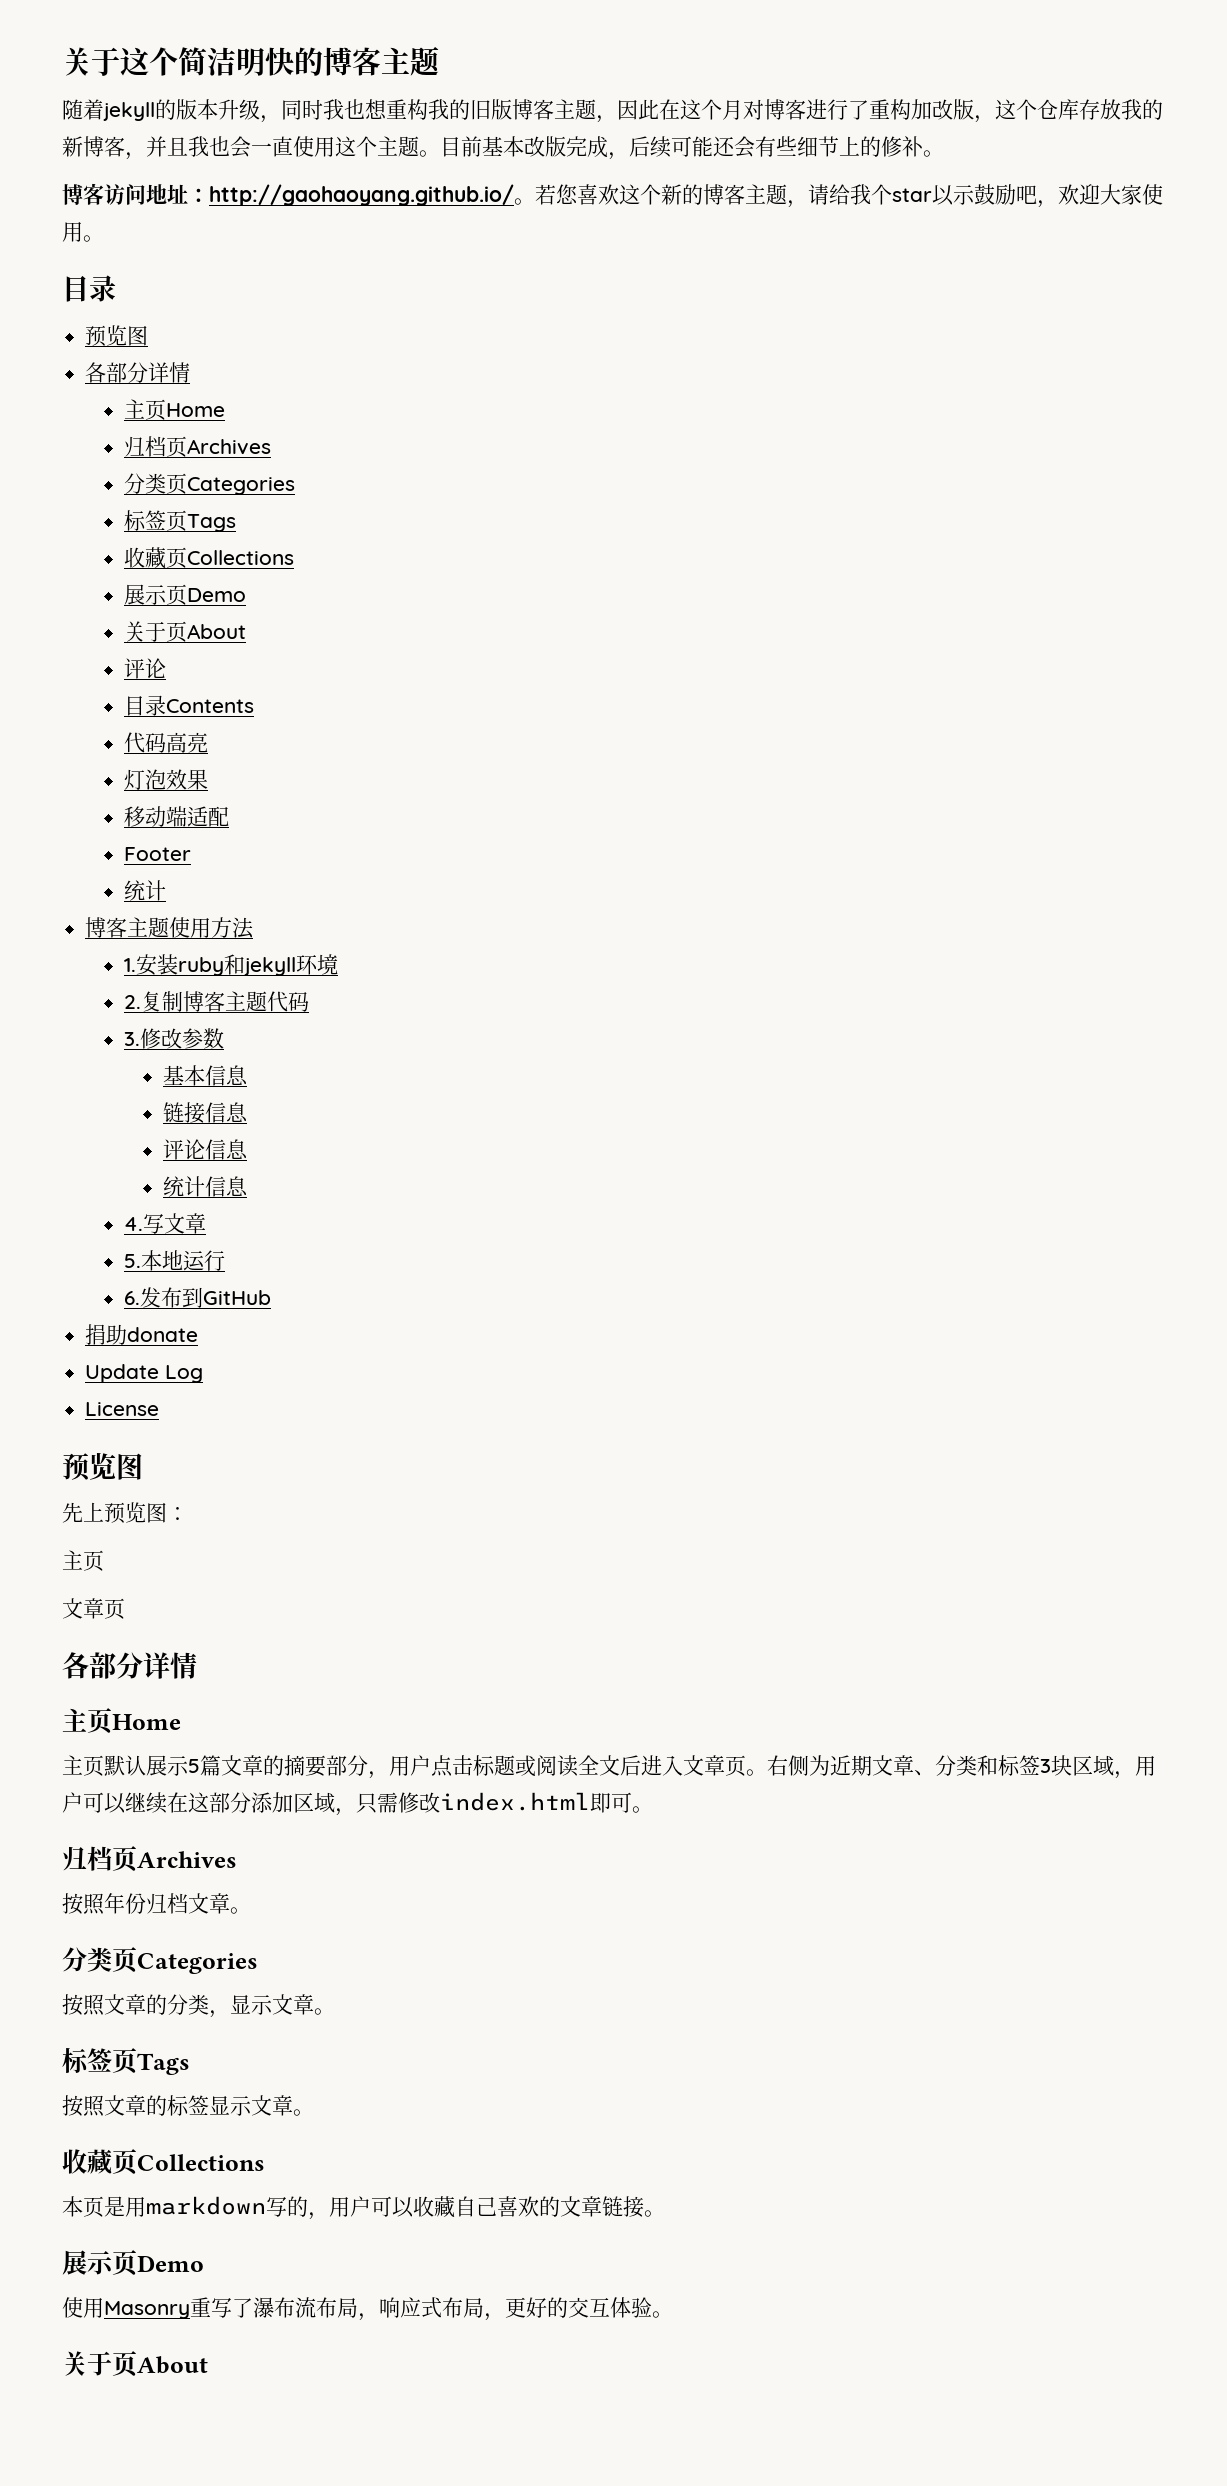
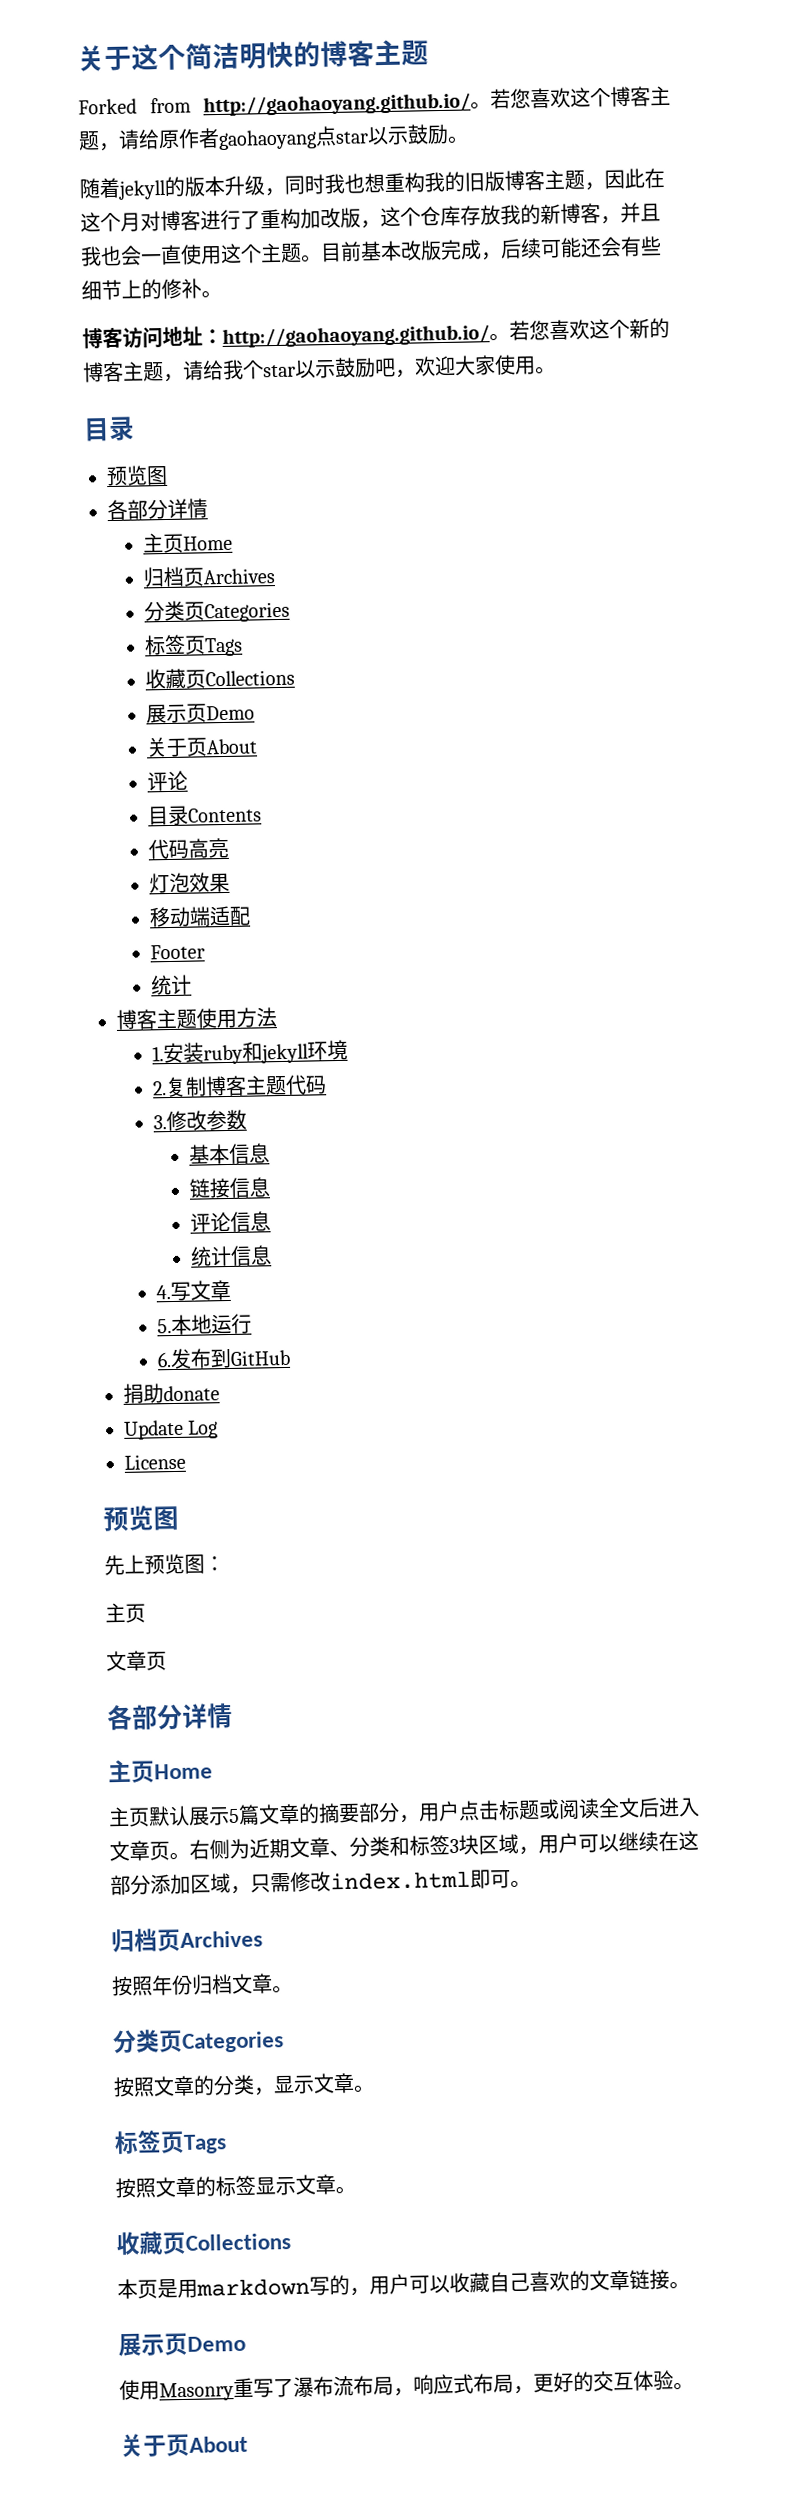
+ Forked from http://gaohaoyang.github.io/。若您喜欢这个博客主题，请给原作者gaohaoyang点star以示鼓励。

